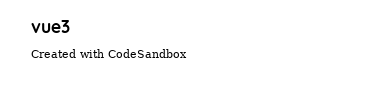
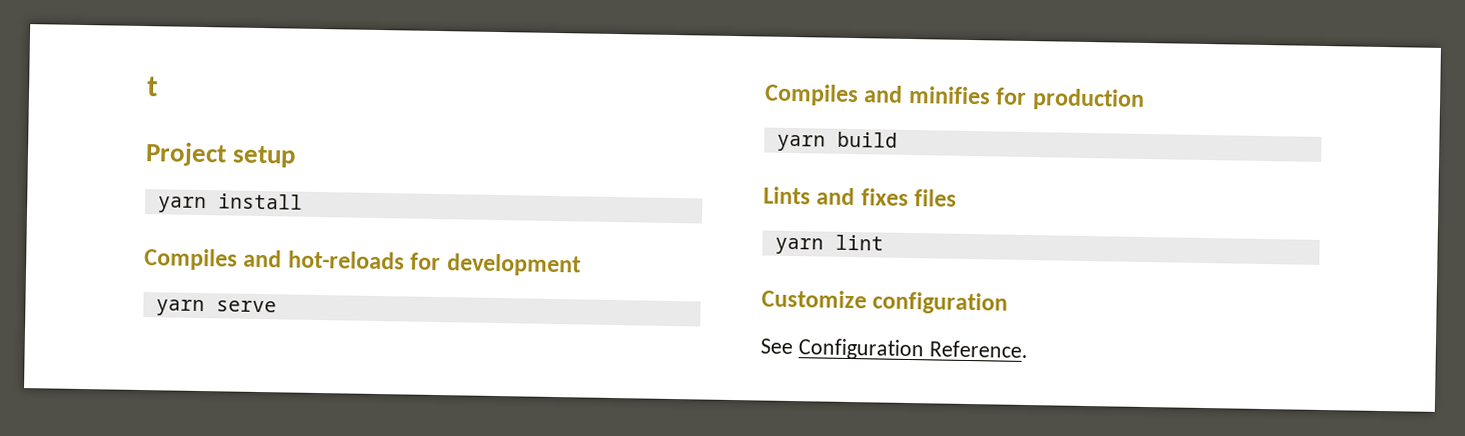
- vue3
- Created with CodeSandbox
+ t
+ Project setup
+ yarn install
+ Compiles and hot-reloads for development
+ yarn serve
+ Compiles and minifies for production
+ yarn build
+ Lints and fixes files
+ yarn lint
+ Customize configuration
+ See Configuration Reference.

